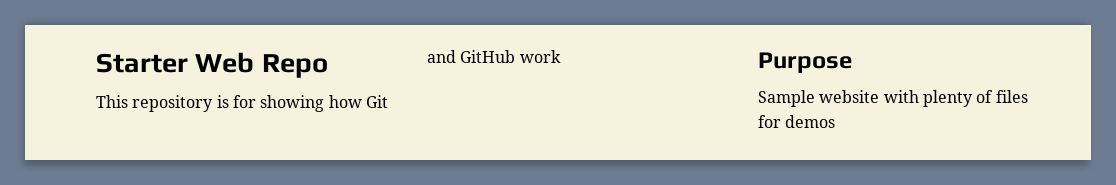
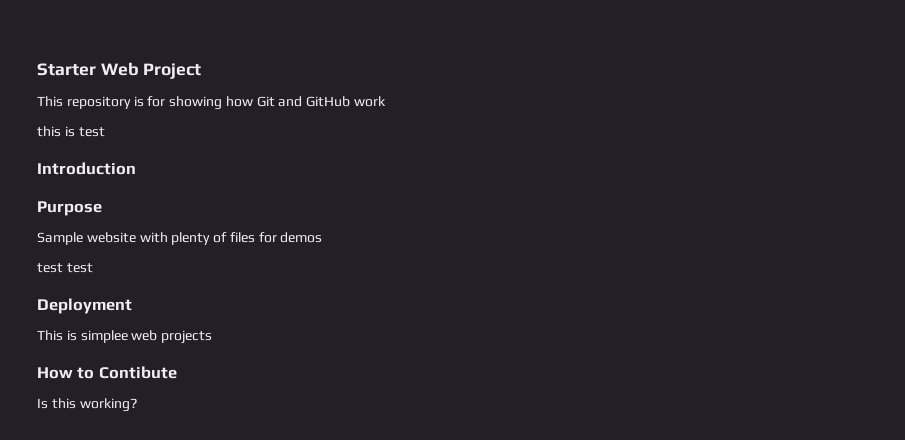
- Starter Web Repo
+ Starter Web Project
+ this is test
+ Introduction
+ test test
+ Deployment
+ This is simplee web projects
+ How to Contibute
+ Is this working?

